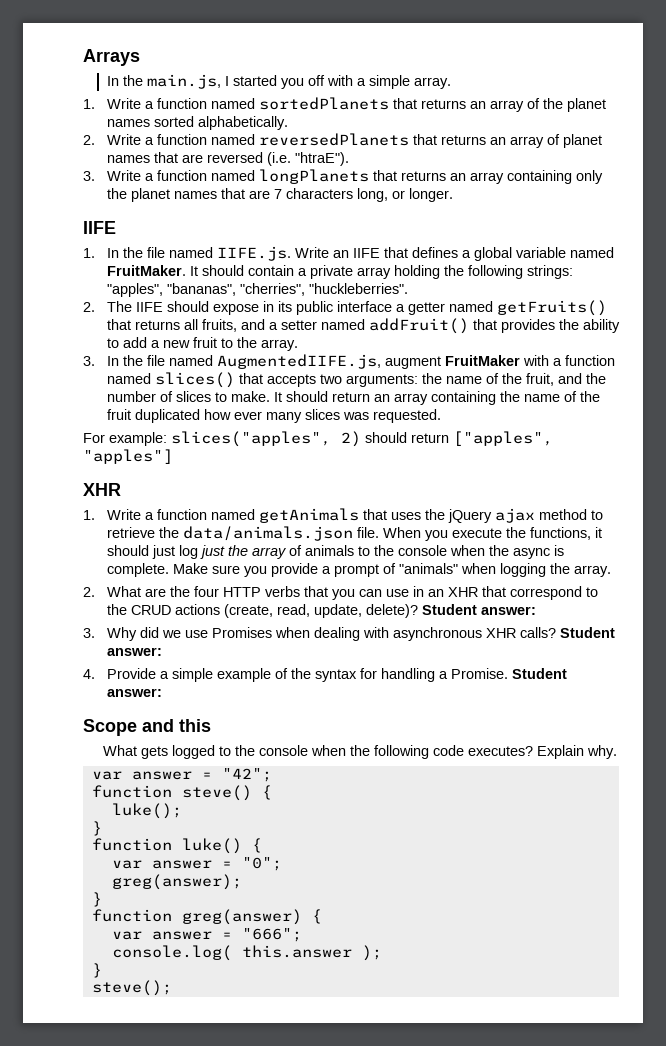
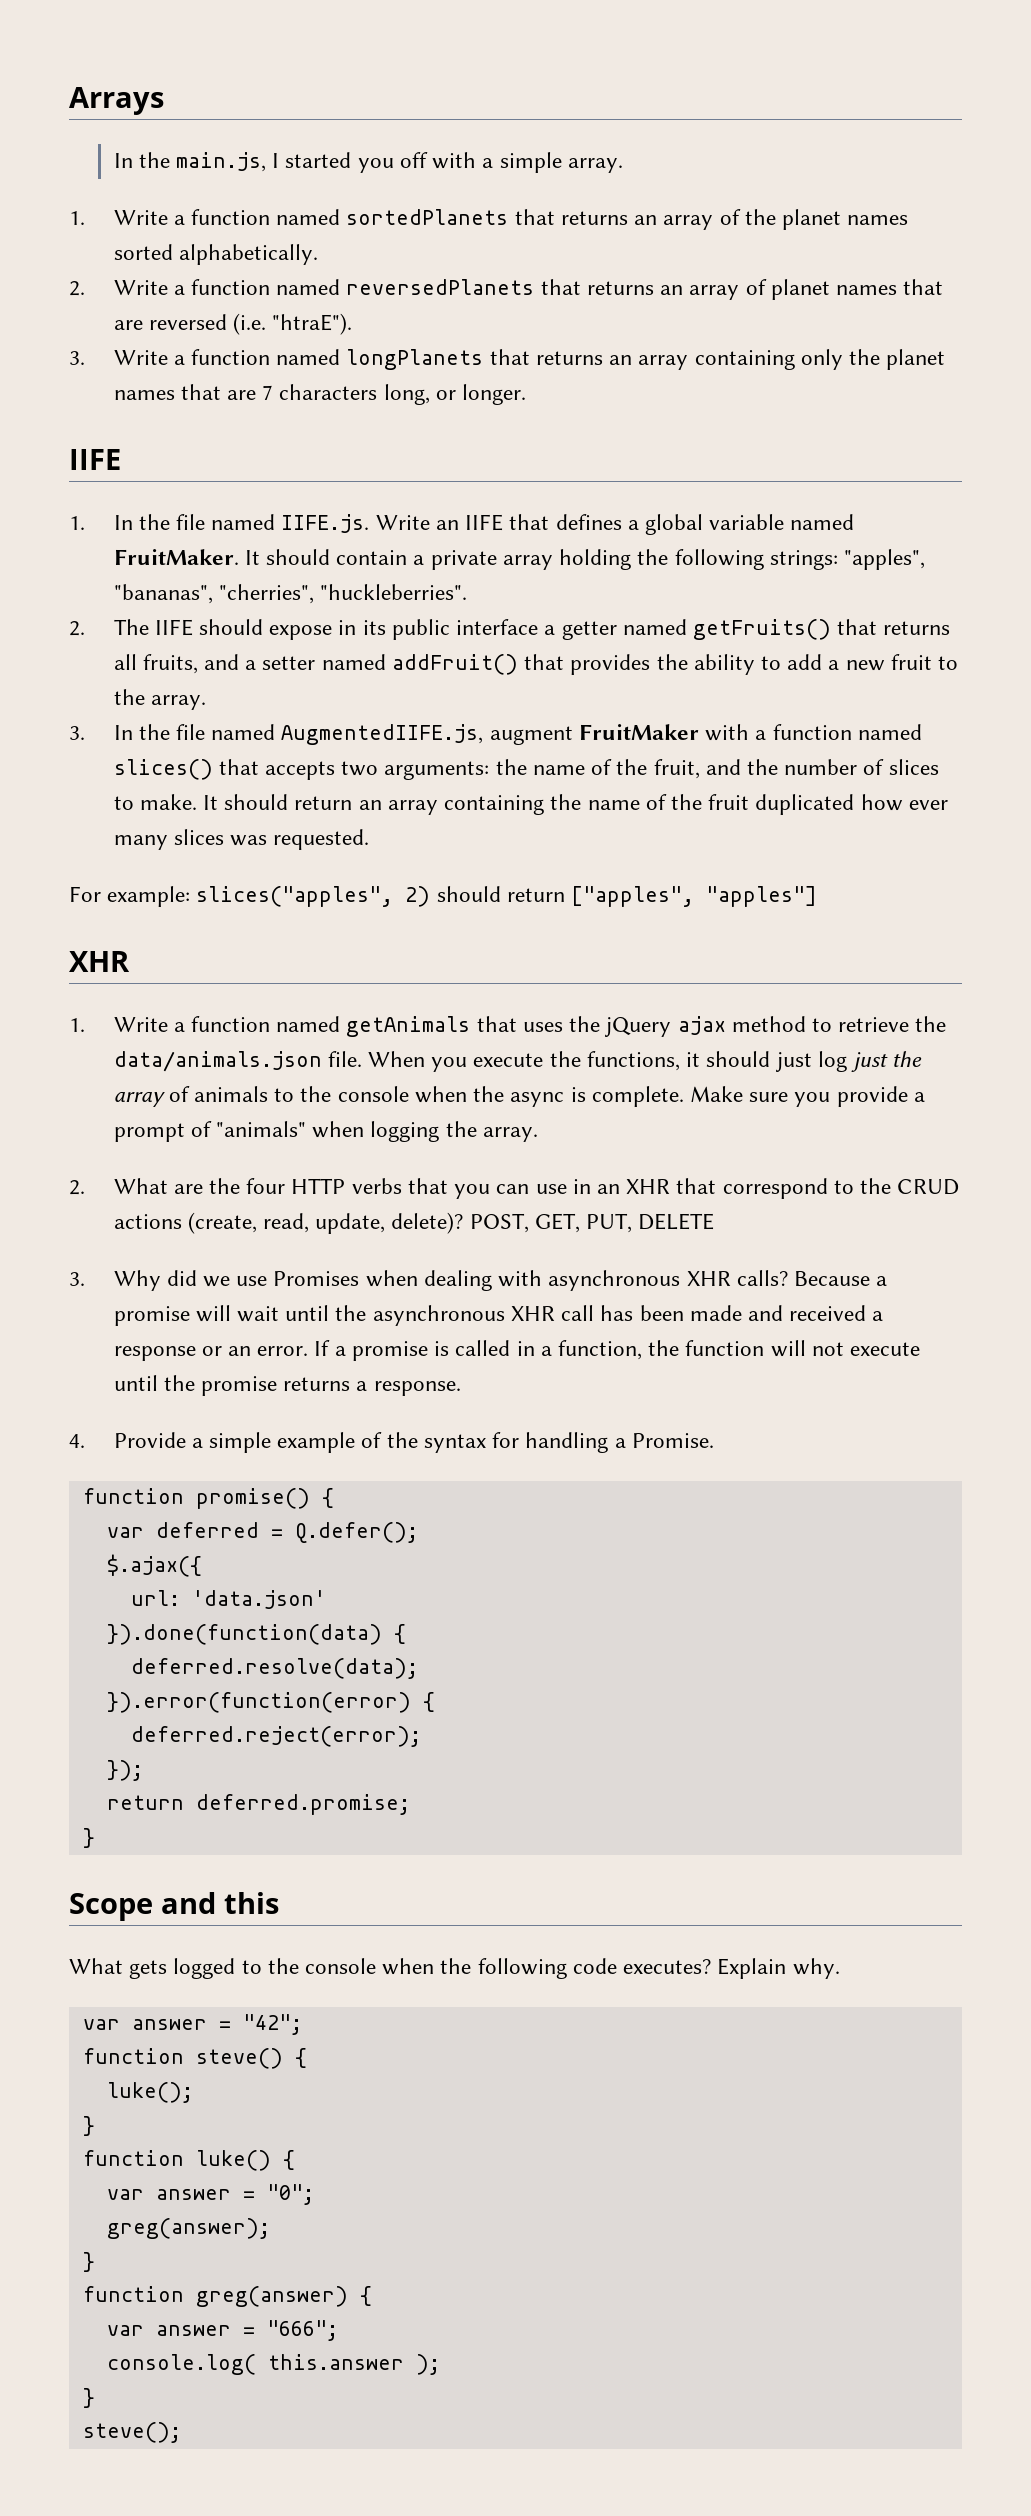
- 2. What are the four HTTP verbs that you can use in an XHR that correspond to the CRUD actions (create, read, update, delete)? Student answer:
+ 2. What are the four HTTP verbs that you can use in an XHR that correspond to the CRUD actions (create, read, update, delete)? POST, GET, PUT, DELETE
- 3. Why did we use Promises when dealing with asynchronous XHR calls? Student answer:
+ 3. Why did we use Promises when dealing with asynchronous XHR calls? Because a promise will wait until the asynchronous XHR call has been made and received a response or an error. If a promise is called in a function, the function will not execute until the promise returns a response.
- 4. Provide a simple example of the syntax for handling a Promise. Student answer:
+ 4. Provide a simple example of the syntax for handling a Promise.
+ function promise() {
+ var deferred = Q.defer();
+ $.ajax({
+ url: 'data.json'
+ }).done(function(data) {
+ deferred.resolve(data);
+ }).error(function(error) {
+ deferred.reject(error);
+ });
+ return deferred.promise;
+ }

